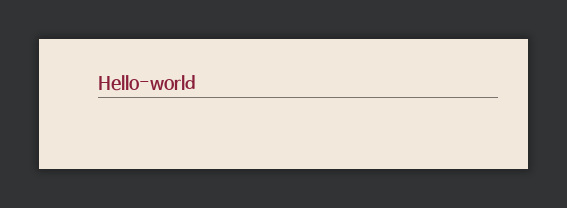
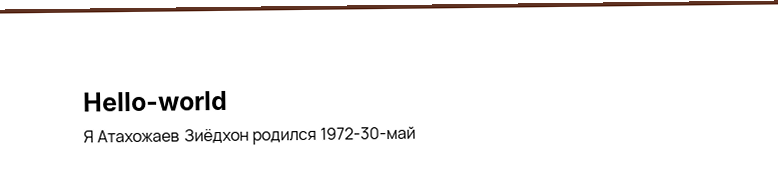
+ Я Атахожаев Зиёдхон родился 1972-30-май

